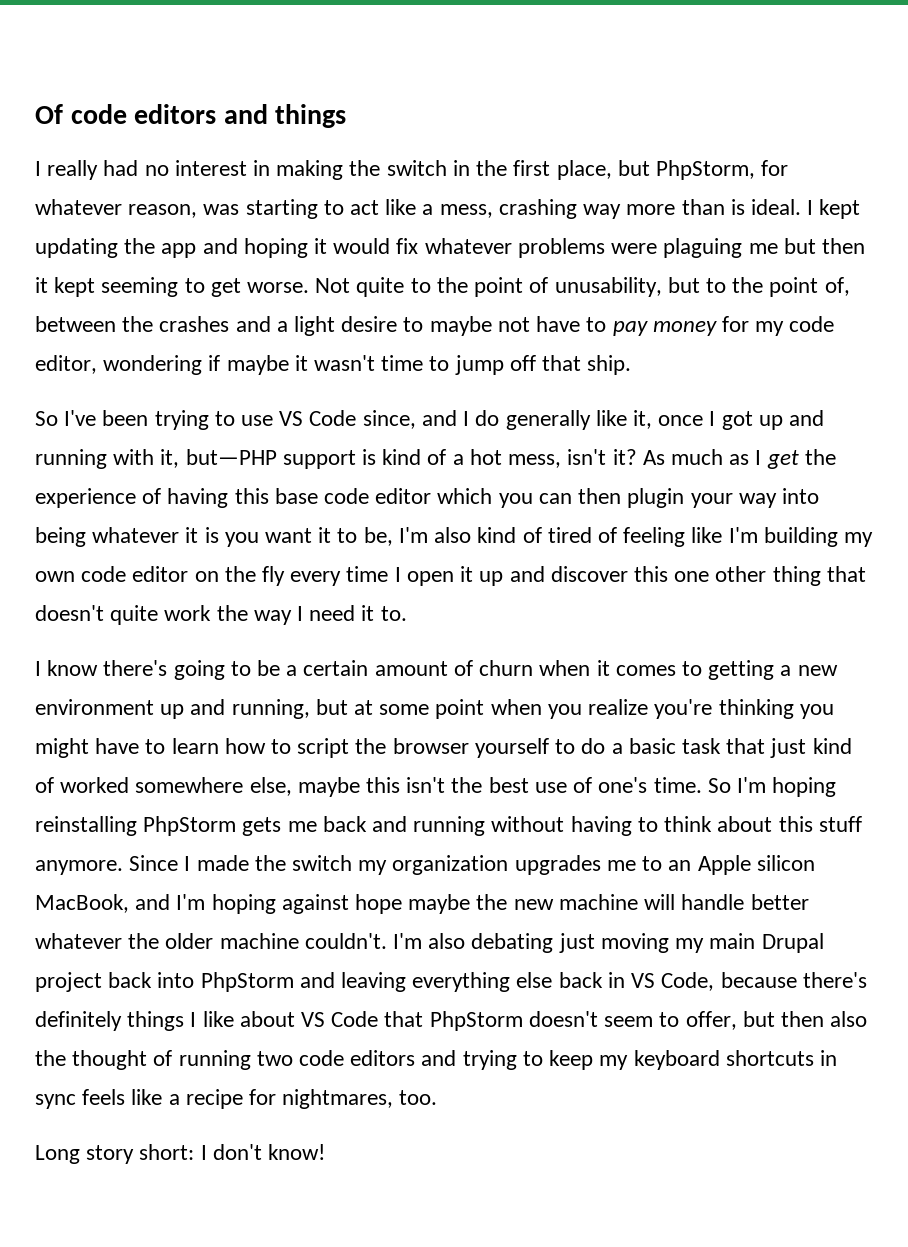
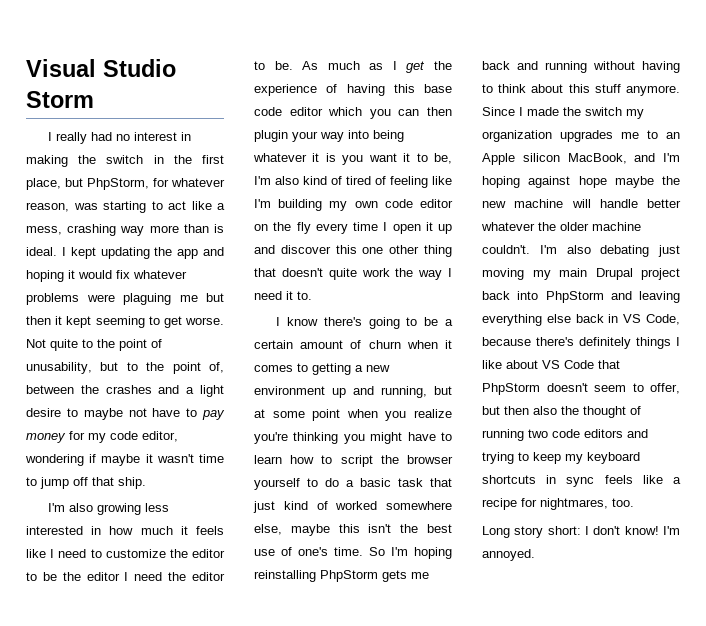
- Of code editors and things
+ Visual Studio Storm
- So I've been trying to use VS Code since, and I do generally like it, once I got up and running with it, but—PHP support is kind of a hot mess, isn't it?
+ I'm also growing less interested in how much it feels like I need to customize the editor to be the editor I need the editor to be.
+ I'm annoyed.

